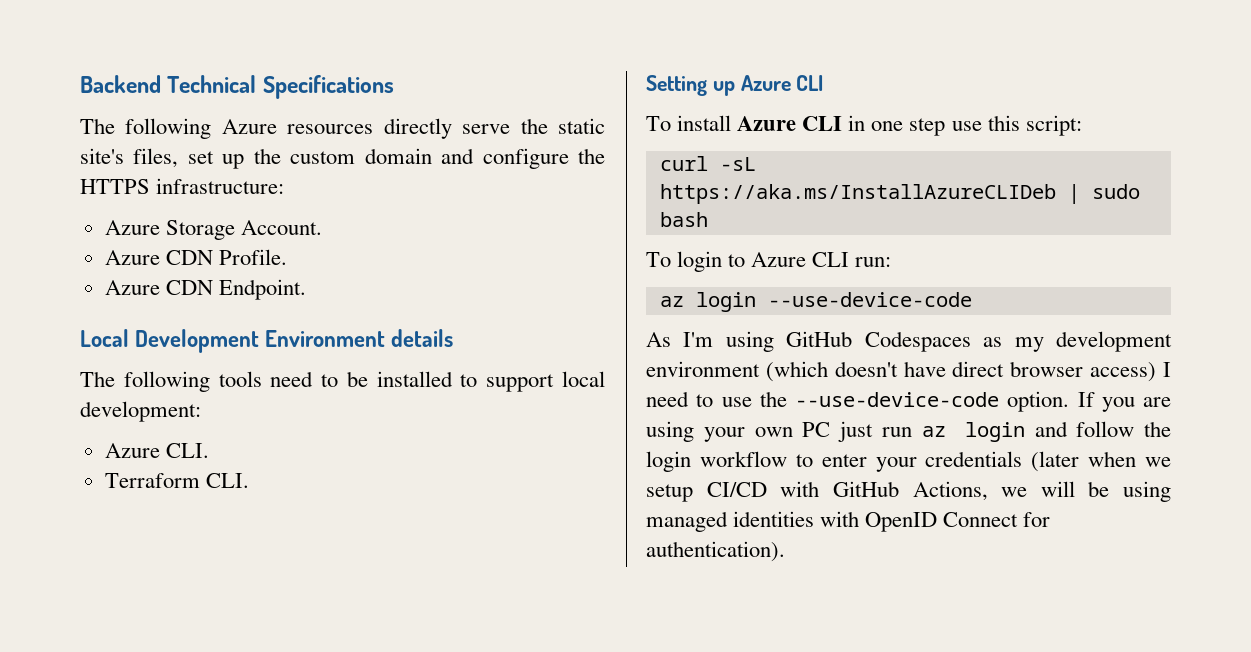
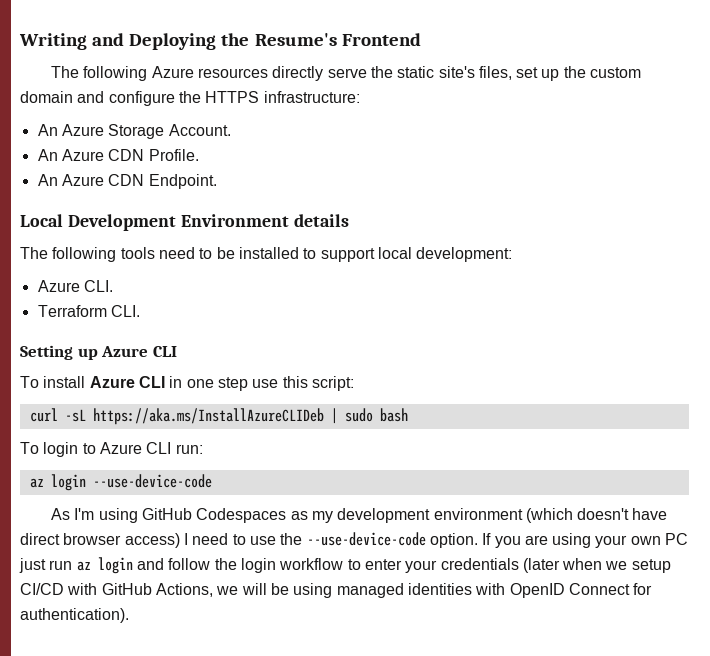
- Backend Technical Specifications
+ Writing and Deploying the Resume's Frontend
- Azure Storage Account.
+ An Azure Storage Account.
- Azure CDN Profile.
+ An Azure CDN Profile.
- Azure CDN Endpoint.
+ An Azure CDN Endpoint.

